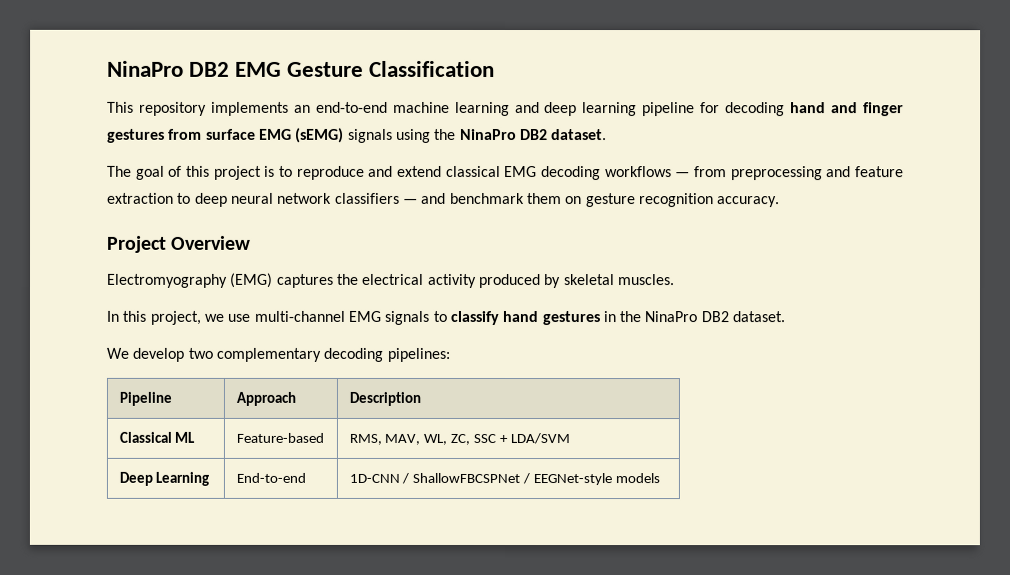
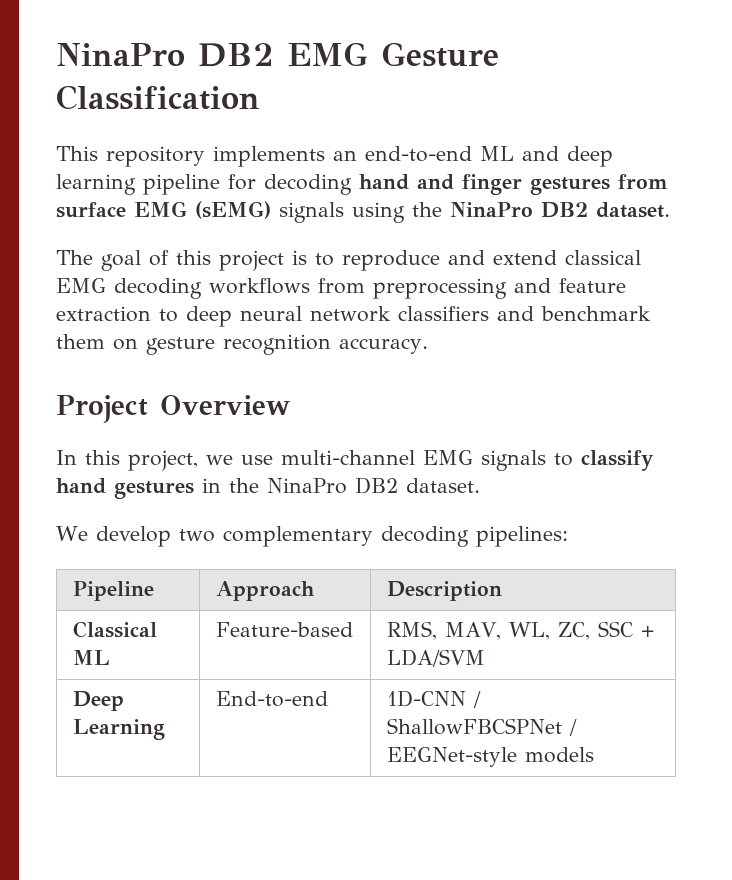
- This repository implements an end-to-end machine learning and deep learning pipeline for decoding hand and finger gestures from surface EMG (sEMG) signals using the NinaPro DB2 dataset.
+ This repository implements an end-to-end ML and deep learning pipeline for decoding hand and finger gestures from surface EMG (sEMG) signals using the NinaPro DB2 dataset.
- The goal of this project is to reproduce and extend classical EMG decoding workflows — from preprocessing and feature extraction to deep neural network classifiers — and benchmark them on gesture recognition accuracy.
+ The goal of this project is to reproduce and extend classical EMG decoding workflows from preprocessing and feature extraction to deep neural network classifiers and benchmark them on gesture recognition accuracy.
- Electromyography (EMG) captures the electrical activity produced by skeletal muscles.

